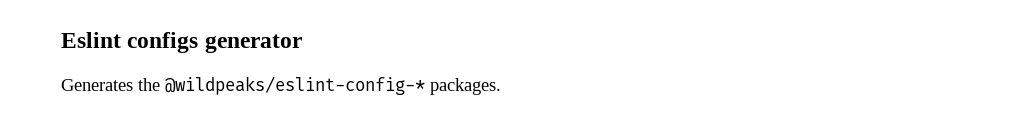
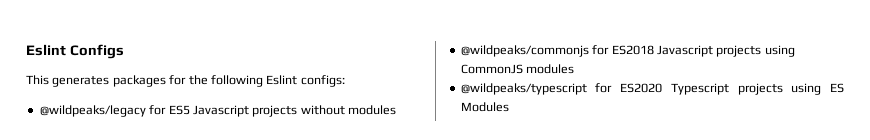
- Eslint configs generator
- Generates the @wildpeaks/eslint-config-* packages.
+ Eslint Configs
+ This generates packages for the following Eslint configs:
+ @wildpeaks/legacy for ES5 Javascript projects without modules
+ @wildpeaks/commonjs for ES2018 Javascript projects using CommonJS modules
+ @wildpeaks/typescript for ES2020 Typescript projects using ES Modules

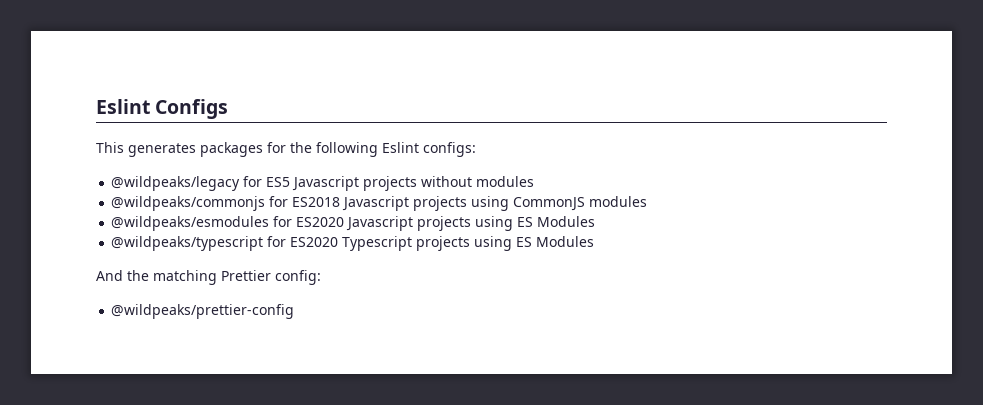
+ @wildpeaks/esmodules for ES2020 Javascript projects using ES Modules
+ And the matching Prettier config:
+ @wildpeaks/prettier-config

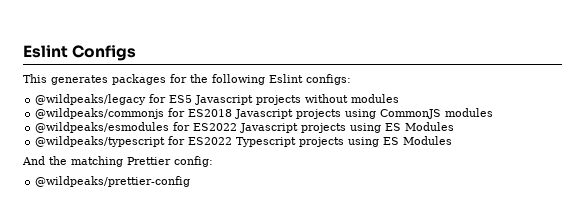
- @wildpeaks/esmodules for ES2020 Javascript projects using ES Modules
+ @wildpeaks/esmodules for ES2022 Javascript projects using ES Modules
- @wildpeaks/typescript for ES2020 Typescript projects using ES Modules
+ @wildpeaks/typescript for ES2022 Typescript projects using ES Modules

